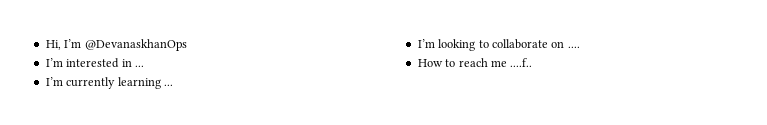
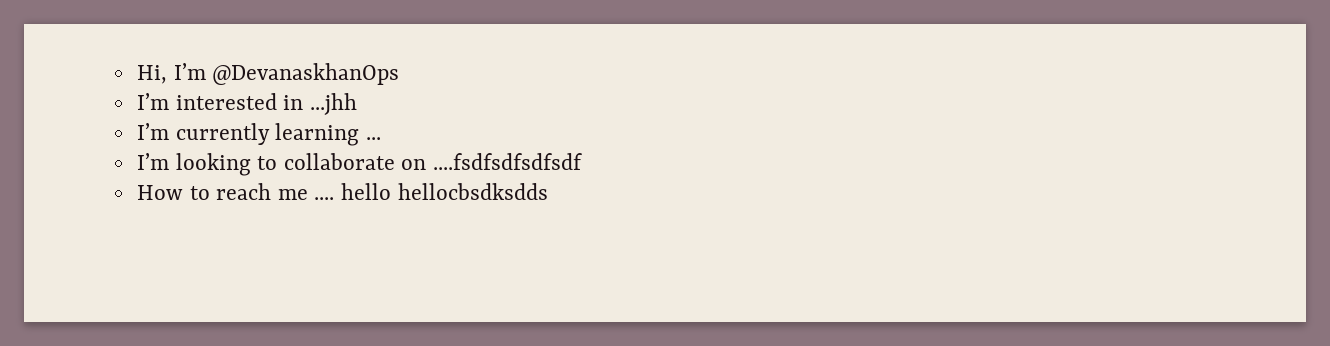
- I’m interested in ...
+ I’m interested in ...jhh
- I’m looking to collaborate on ....
+ I’m looking to collaborate on ....fsdfsdfsdfsdf
- How to reach me ....f..
+ How to reach me .... hello hellocbsdksdds

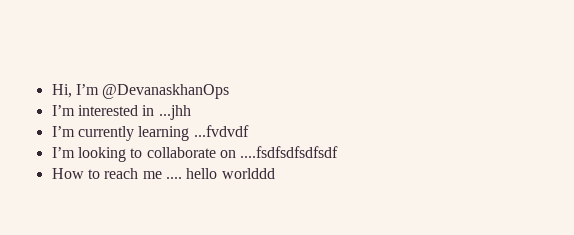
- I’m currently learning ...
+ I’m currently learning ...fvdvdf
- How to reach me .... hello hellocbsdksdds
+ How to reach me .... hello worlddd

